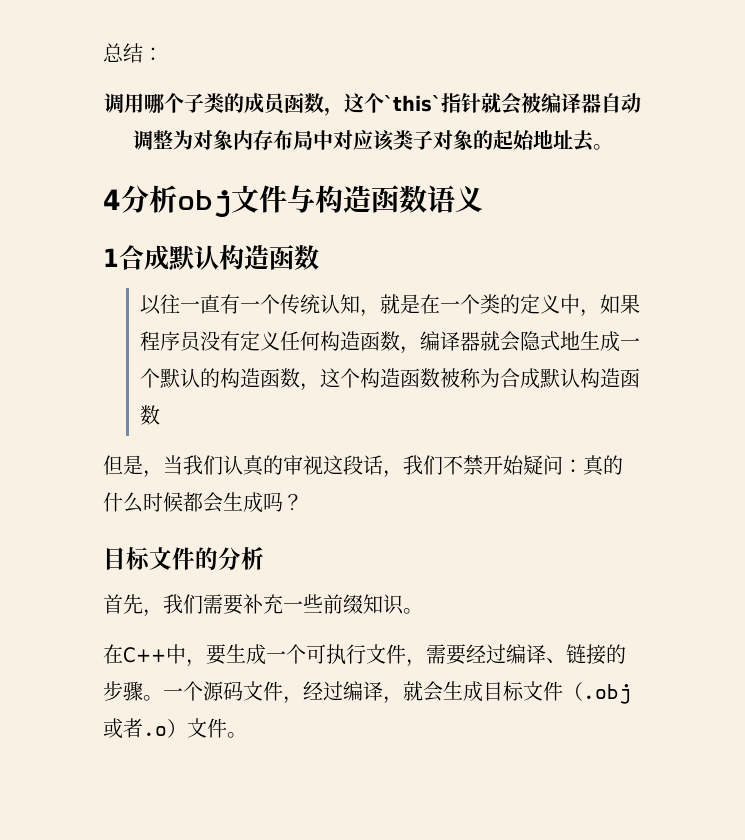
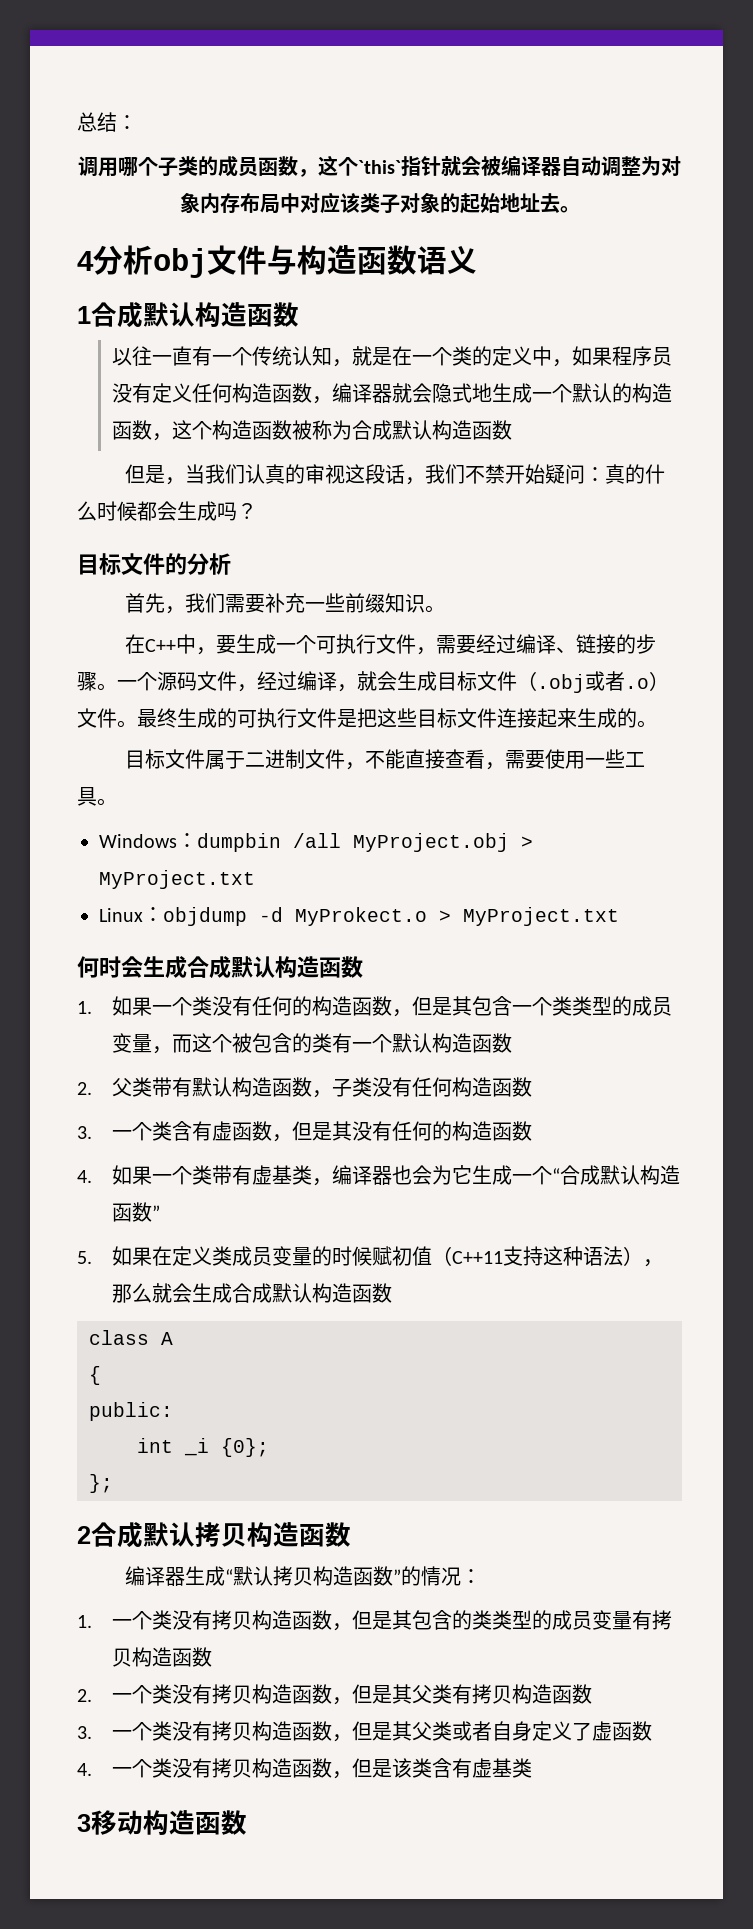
+ 最终生成的可执行文件是把这些目标文件连接起来生成的。
+ 目标文件属于二进制文件，不能直接查看，需要使用一些工具。
+ Windows：dumpbin /all MyProject.obj > MyProject.txt
+ Linux：objdump -d MyProkect.o > MyProject.txt
+ 何时会生成合成默认构造函数
+ 1.如果一个类没有任何的构造函数，但是其包含一个类类型的成员变量，而这个被包含的类有一个默认构造函数
+ 2.父类带有默认构造函数，子类没有任何构造函数
+ 3.一个类含有虚函数，但是其没有任何的构造函数
+ 4.如果一个类带有虚基类，编译器也会为它生成一个“合成默认构造函数”
+ 5.如果在定义类成员变量的时候赋初值（C++11支持这种语法），那么就会生成合成默认构造函数
+ class A
+ {
+ public:
+ int _i {0};
+ };
+ 2合成默认拷贝构造函数
+ 编译器生成“默认拷贝构造函数”的情况：
+ 1.一个类没有拷贝构造函数，但是其包含的类类型的成员变量有拷贝构造函数
+ 2.一个类没有拷贝构造函数，但是其父类有拷贝构造函数
+ 3.一个类没有拷贝构造函数，但是其父类或者自身定义了虚函数
+ 4.一个类没有拷贝构造函数，但是该类含有虚基类
+ 3移动构造函数

